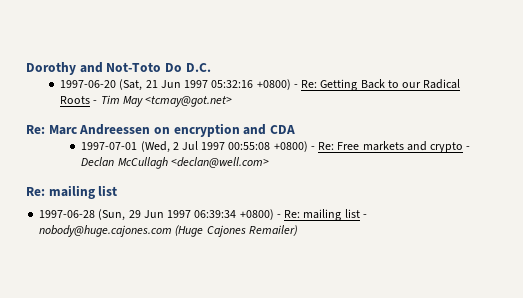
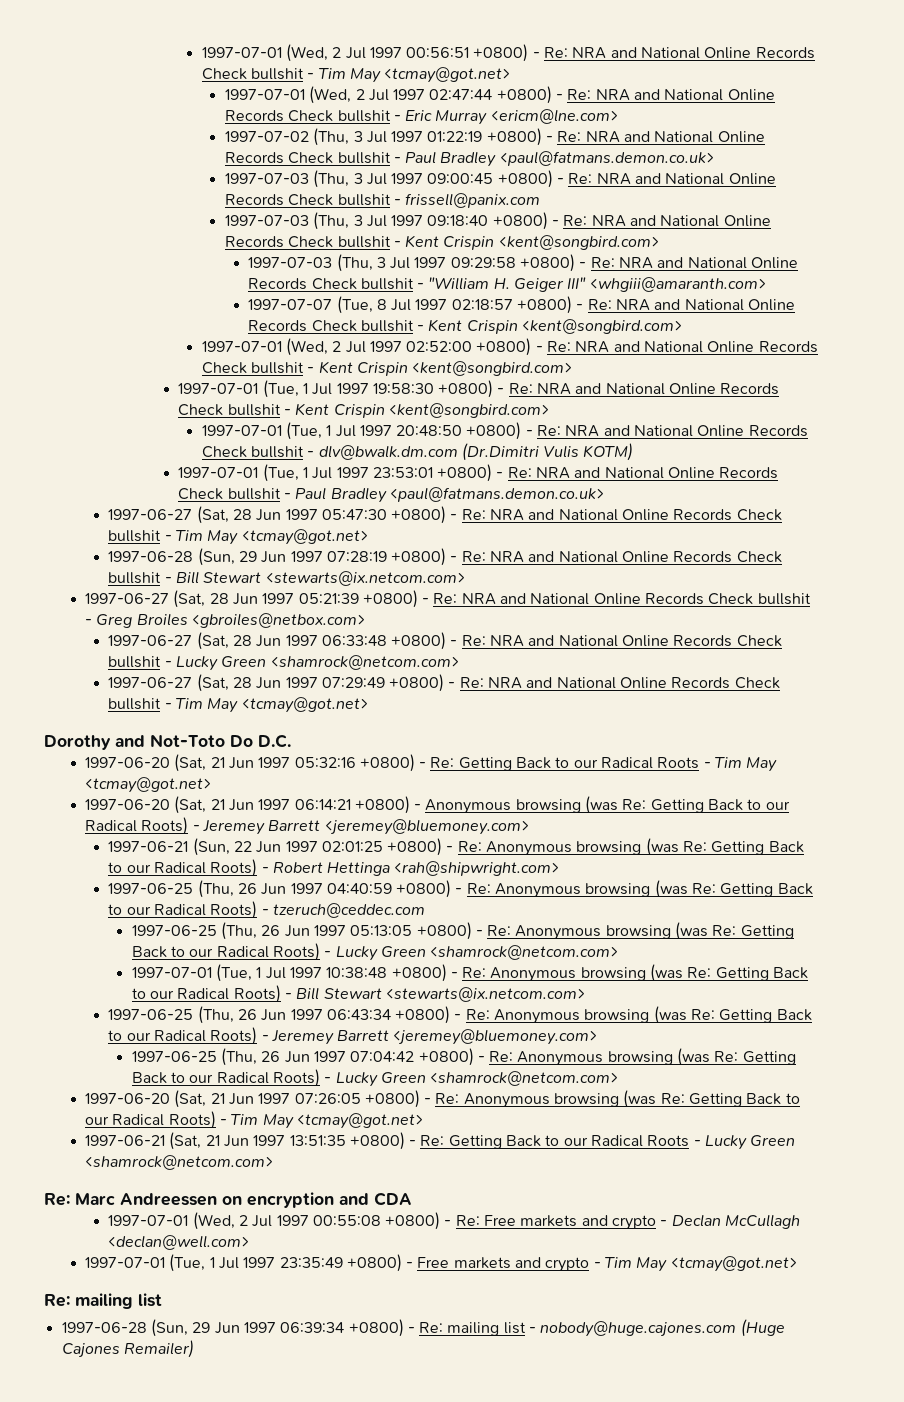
+ 1997-07-01 (Wed, 2 Jul 1997 00:56:51 +0800) - Re: NRA and National Online Records Check bullshit - Tim May <tcmay@got.net>
+ 1997-07-01 (Wed, 2 Jul 1997 02:47:44 +0800) - Re: NRA and National Online Records Check bullshit - Eric Murray <ericm@lne.com>
+ 1997-07-02 (Thu, 3 Jul 1997 01:22:19 +0800) - Re: NRA and National Online Records Check bullshit - Paul Bradley <paul@fatmans.demon.co.uk>
+ 1997-07-03 (Thu, 3 Jul 1997 09:00:45 +0800) - Re: NRA and National Online Records Check bullshit - frissell@panix.com
+ 1997-07-03 (Thu, 3 Jul 1997 09:18:40 +0800) - Re: NRA and National Online Records Check bullshit - Kent Crispin <kent@songbird.com>
+ 1997-07-03 (Thu, 3 Jul 1997 09:29:58 +0800) - Re: NRA and National Online Records Check bullshit - "William H. Geiger III" <whgiii@amaranth.com>
+ 1997-07-07 (Tue, 8 Jul 1997 02:18:57 +0800) - Re: NRA and National Online Records Check bullshit - Kent Crispin <kent@songbird.com>
+ 1997-07-01 (Wed, 2 Jul 1997 02:52:00 +0800) - Re: NRA and National Online Records Check bullshit - Kent Crispin <kent@songbird.com>
+ 1997-07-01 (Tue, 1 Jul 1997 19:58:30 +0800) - Re: NRA and National Online Records Check bullshit - Kent Crispin <kent@songbird.com>
+ 1997-07-01 (Tue, 1 Jul 1997 20:48:50 +0800) - Re: NRA and National Online Records Check bullshit - dlv@bwalk.dm.com (Dr.Dimitri Vulis KOTM)
+ 1997-07-01 (Tue, 1 Jul 1997 23:53:01 +0800) - Re: NRA and National Online Records Check bullshit - Paul Bradley <paul@fatmans.demon.co.uk>
+ 1997-06-27 (Sat, 28 Jun 1997 05:47:30 +0800) - Re: NRA and National Online Records Check bullshit - Tim May <tcmay@got.net>
+ 1997-06-28 (Sun, 29 Jun 1997 07:28:19 +0800) - Re: NRA and National Online Records Check bullshit - Bill Stewart <stewarts@ix.netcom.com>
+ 1997-06-27 (Sat, 28 Jun 1997 05:21:39 +0800) - Re: NRA and National Online Records Check bullshit - Greg Broiles <gbroiles@netbox.com>
+ 1997-06-27 (Sat, 28 Jun 1997 06:33:48 +0800) - Re: NRA and National Online Records Check bullshit - Lucky Green <shamrock@netcom.com>
+ 1997-06-27 (Sat, 28 Jun 1997 07:29:49 +0800) - Re: NRA and National Online Records Check bullshit - Tim May <tcmay@got.net>
+ 1997-06-20 (Sat, 21 Jun 1997 06:14:21 +0800) - Anonymous browsing (was Re: Getting Back to our Radical Roots) - Jeremey Barrett <jeremey@bluemoney.com>
+ 1997-06-21 (Sun, 22 Jun 1997 02:01:25 +0800) - Re: Anonymous browsing (was Re: Getting Back to our Radical Roots) - Robert Hettinga <rah@shipwright.com>
+ 1997-06-25 (Thu, 26 Jun 1997 04:40:59 +0800) - Re: Anonymous browsing (was Re: Getting Back to our Radical Roots) - tzeruch@ceddec.com
+ 1997-06-25 (Thu, 26 Jun 1997 05:13:05 +0800) - Re: Anonymous browsing (was Re: Getting Back to our Radical Roots) - Lucky Green <shamrock@netcom.com>
+ 1997-07-01 (Tue, 1 Jul 1997 10:38:48 +0800) - Re: Anonymous browsing (was Re: Getting Back to our Radical Roots) - Bill Stewart <stewarts@ix.netcom.com>
+ 1997-06-25 (Thu, 26 Jun 1997 06:43:34 +0800) - Re: Anonymous browsing (was Re: Getting Back to our Radical Roots) - Jeremey Barrett <jeremey@bluemoney.com>
+ 1997-06-25 (Thu, 26 Jun 1997 07:04:42 +0800) - Re: Anonymous browsing (was Re: Getting Back to our Radical Roots) - Lucky Green <shamrock@netcom.com>
+ 1997-06-20 (Sat, 21 Jun 1997 07:26:05 +0800) - Re: Anonymous browsing (was Re: Getting Back to our Radical Roots) - Tim May <tcmay@got.net>
+ 1997-06-21 (Sat, 21 Jun 1997 13:51:35 +0800) - Re: Getting Back to our Radical Roots - Lucky Green <shamrock@netcom.com>
+ 1997-07-01 (Tue, 1 Jul 1997 23:35:49 +0800) - Free markets and crypto - Tim May <tcmay@got.net>

